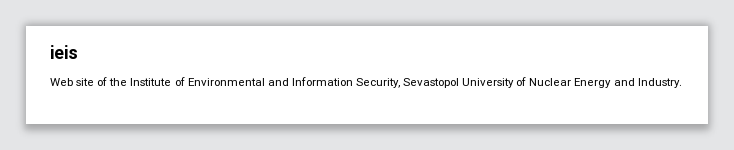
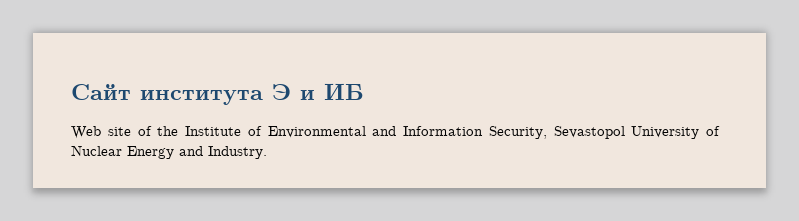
- ieis
+ Сайт института Э и ИБ

